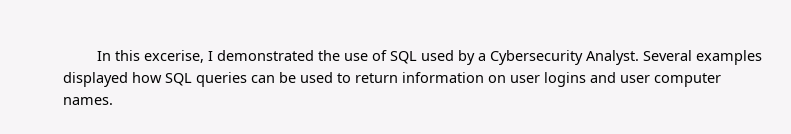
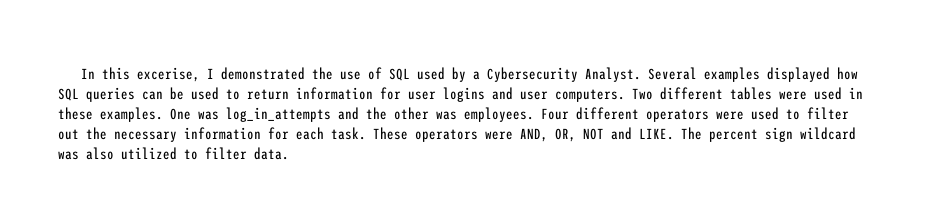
- Several examples displayed how SQL queries can be used to return information on user logins and user computer names.
+ Several examples displayed how SQL queries can be used to return information for user logins and user computers. Two different tables were used in these examples. One was log_in_attempts and the other was employees. Four different operators were used to filter out the necessary information for each task. These operators were AND, OR, NOT and LIKE. The percent sign wildcard was also utilized to filter data.

